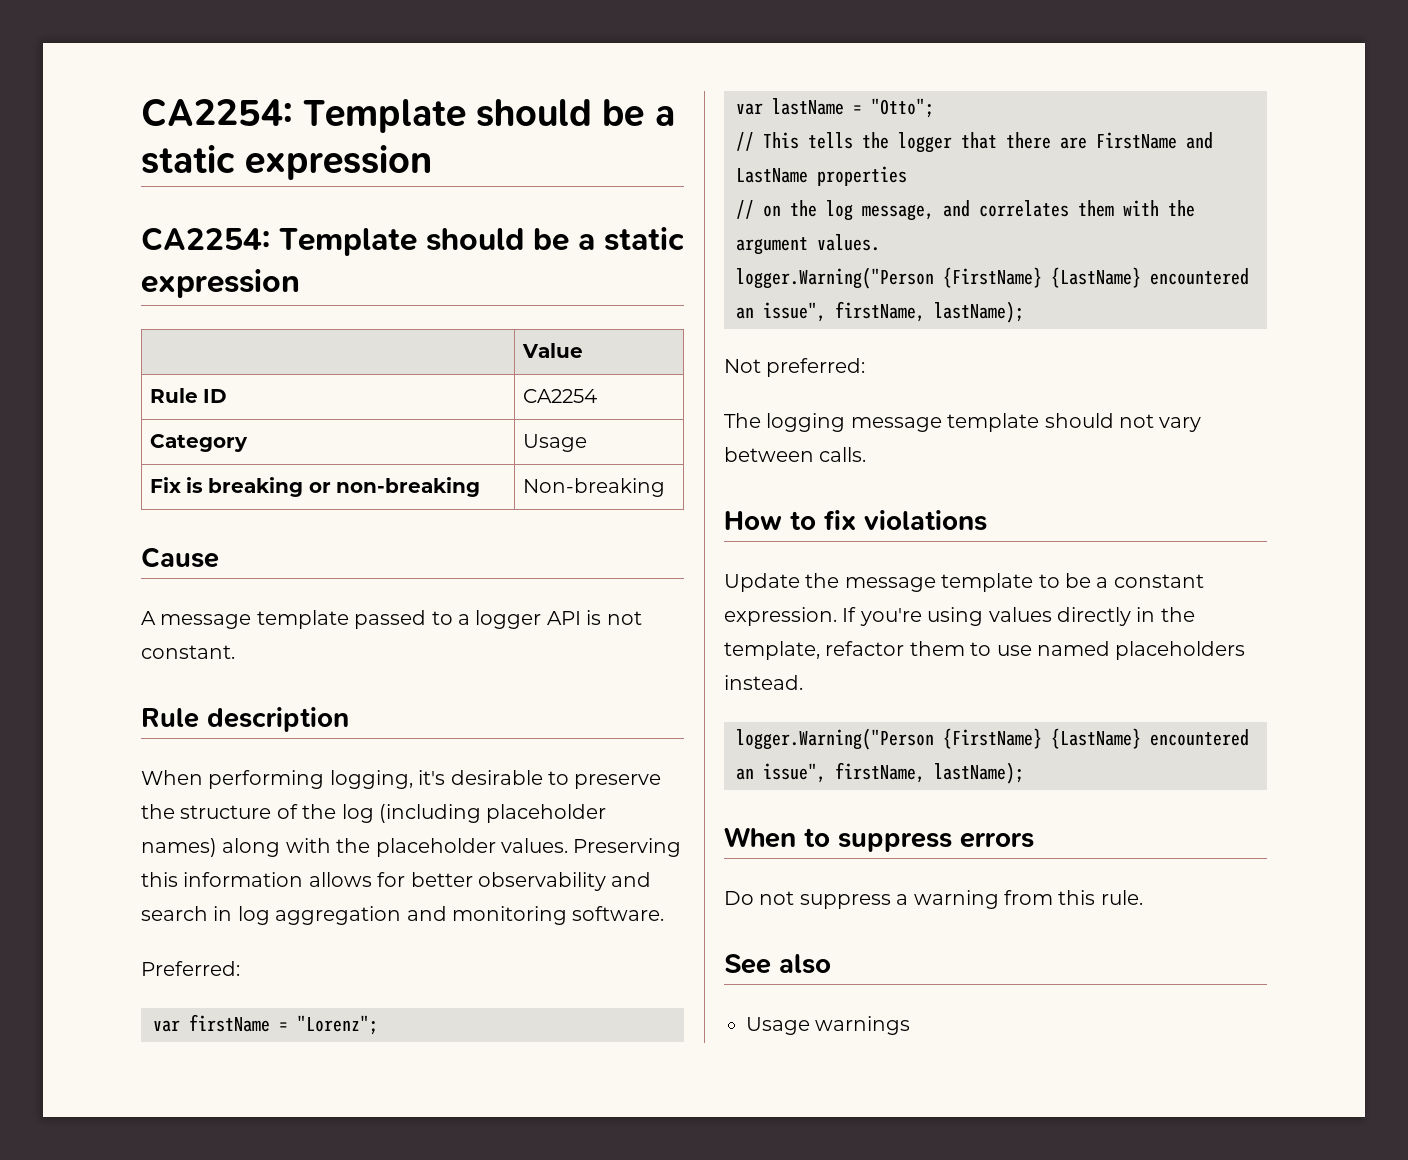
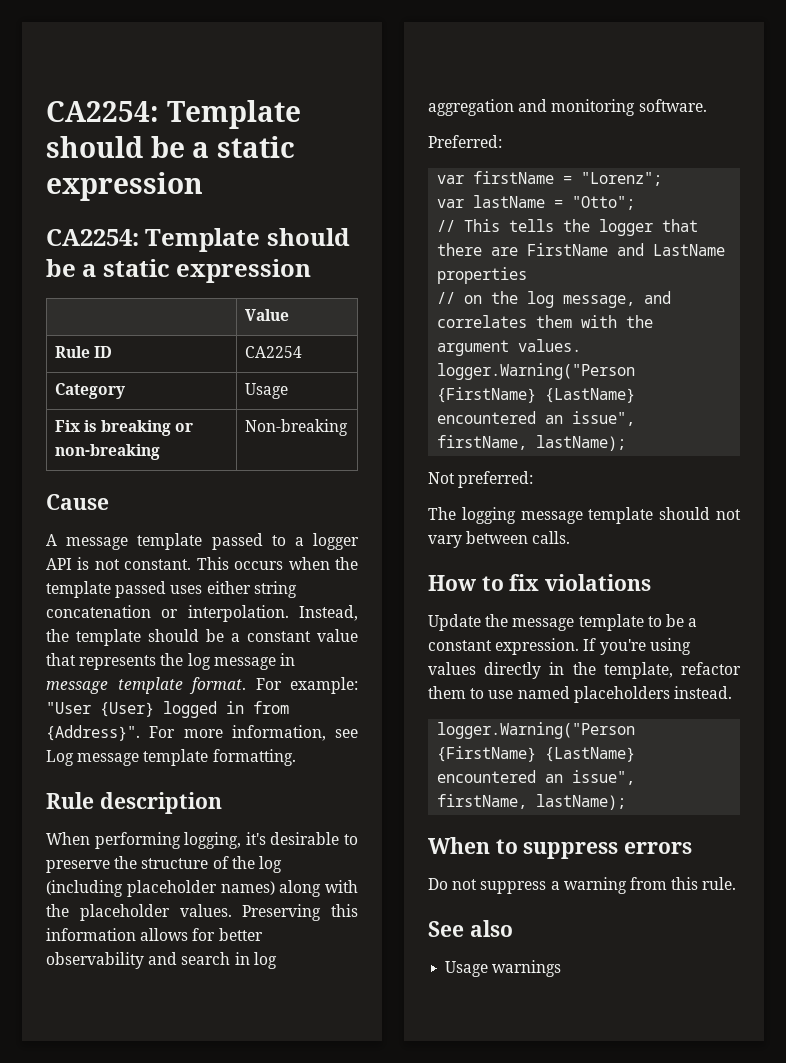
+ This occurs when the template passed uses either string concatenation or interpolation. Instead, the template should be a constant value that represents the log message in message template format. For example: "User {User} logged in from {Address}". For more information, see Log message template formatting.

